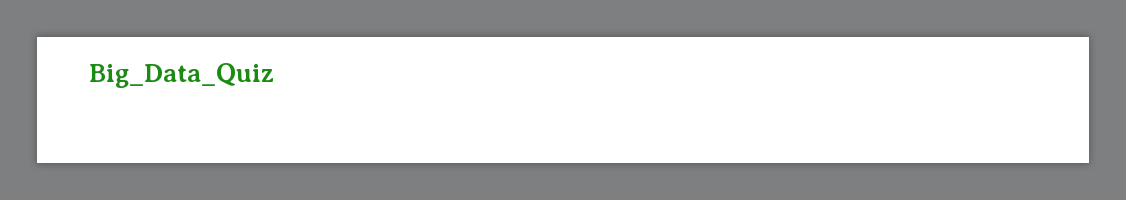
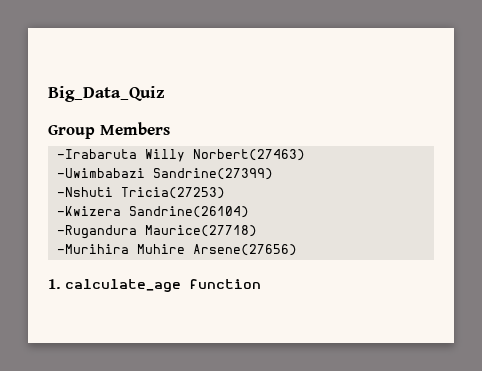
+ Group Members
+ -Irabaruta Willy Norbert(27463)
+ -Uwimbabazi Sandrine(27399)
+ -Nshuti Tricia(27253)
+ -Kwizera Sandrine(26104)
+ -Rugandura Maurice(27718)
+ -Murihira Muhire Arsene(27656)
+ 1. calculate_age function

